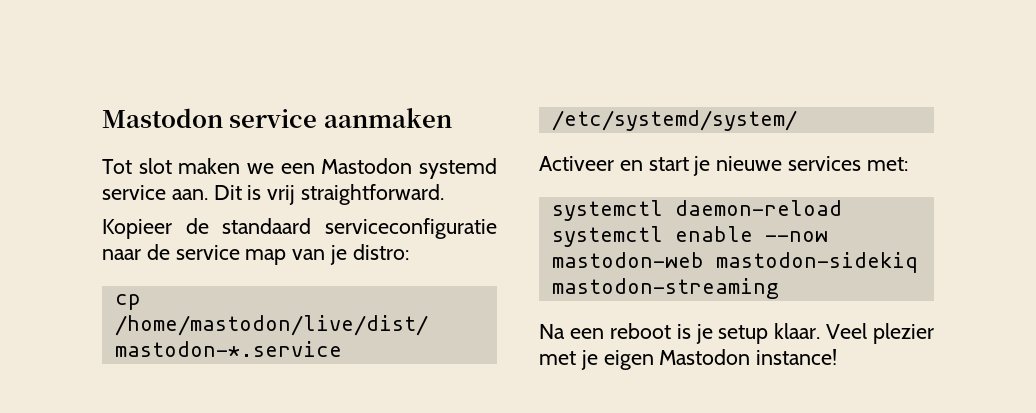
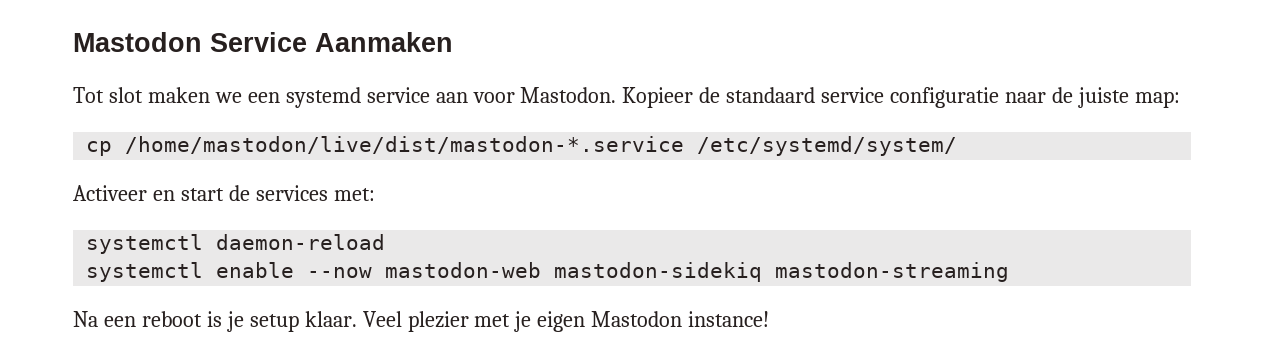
- Mastodon service aanmaken
+ Mastodon Service Aanmaken
- Tot slot maken we een Mastodon systemd service aan. Dit is vrij straightforward.
- Kopieer de standaard serviceconfiguratie naar de service map van je distro:
+ Tot slot maken we een systemd service aan voor Mastodon. Kopieer de standaard service configuratie naar de juiste map:
- Activeer en start je nieuwe services met:
+ Activeer en start de services met:

